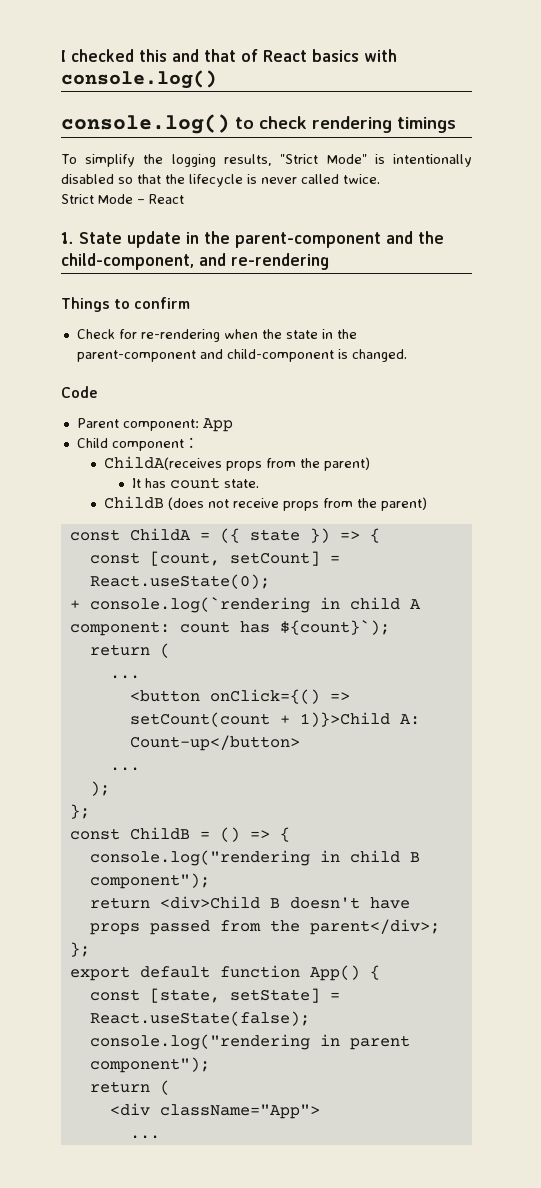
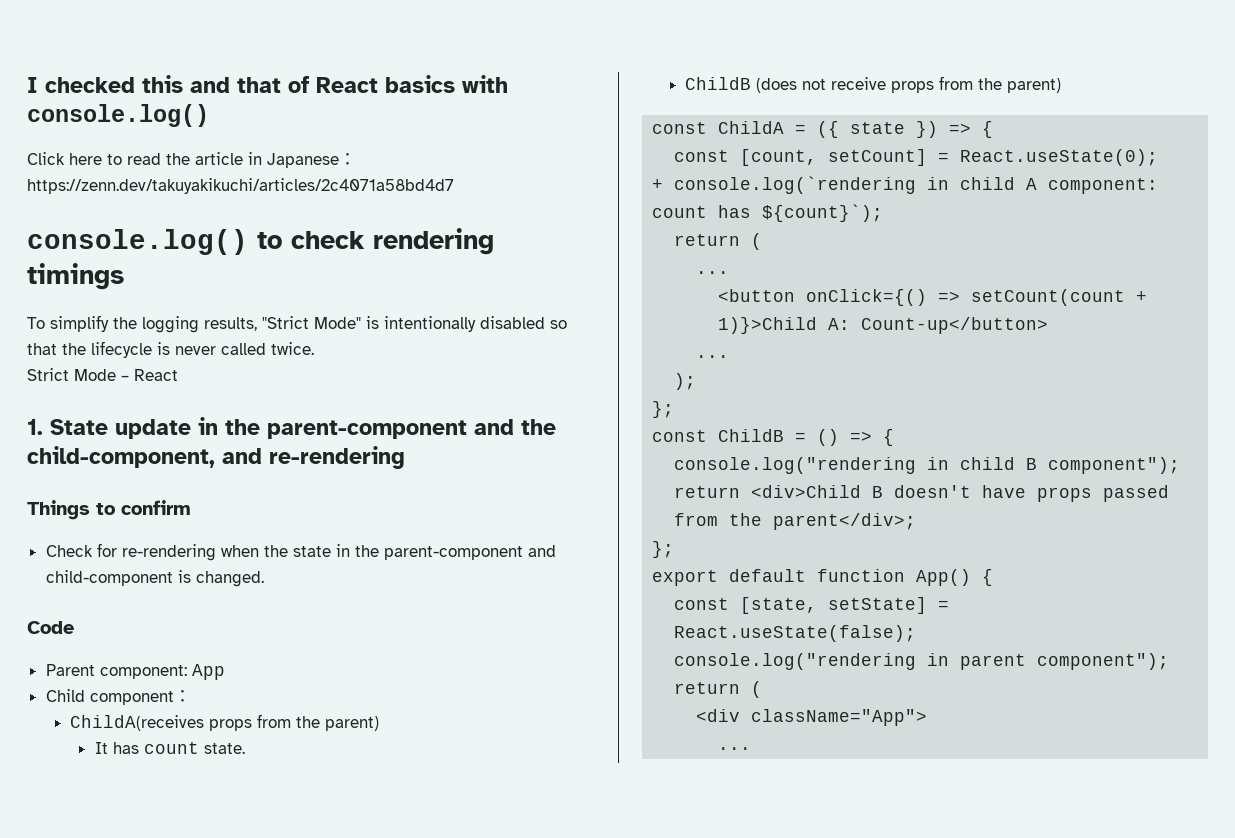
+ Click here to read the article in Japanese：https://zenn.dev/takuyakikuchi/articles/2c4071a58bd4d7

